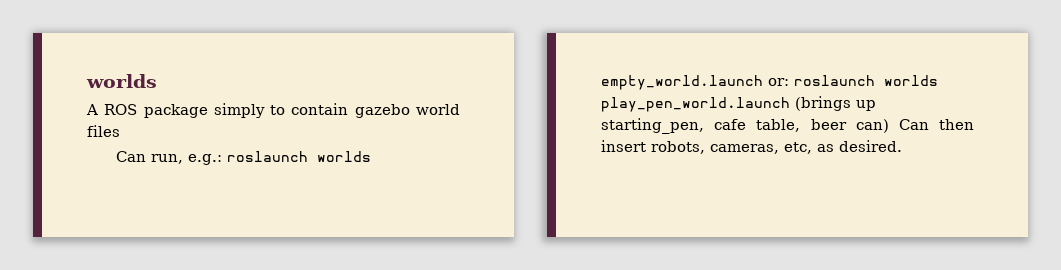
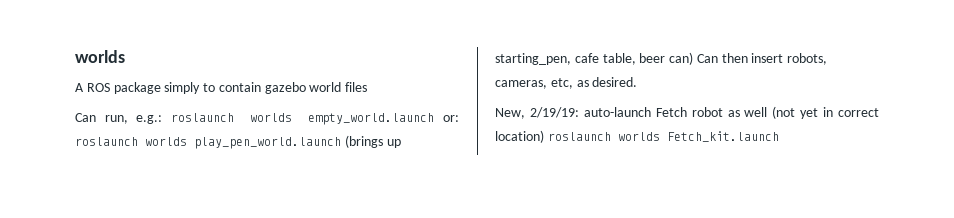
+ New, 2/19/19: auto-launch Fetch robot as well (not yet in correct location) roslaunch worlds Fetch_kit.launch

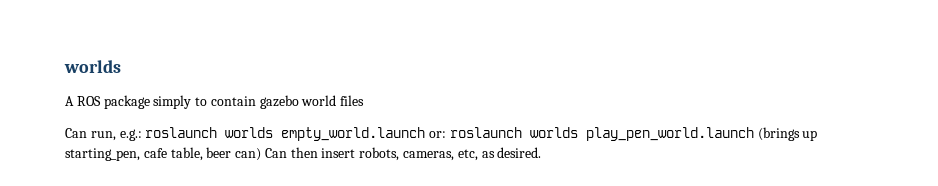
- New, 2/19/19: auto-launch Fetch robot as well (not yet in correct location) roslaunch worlds Fetch_kit.launch

